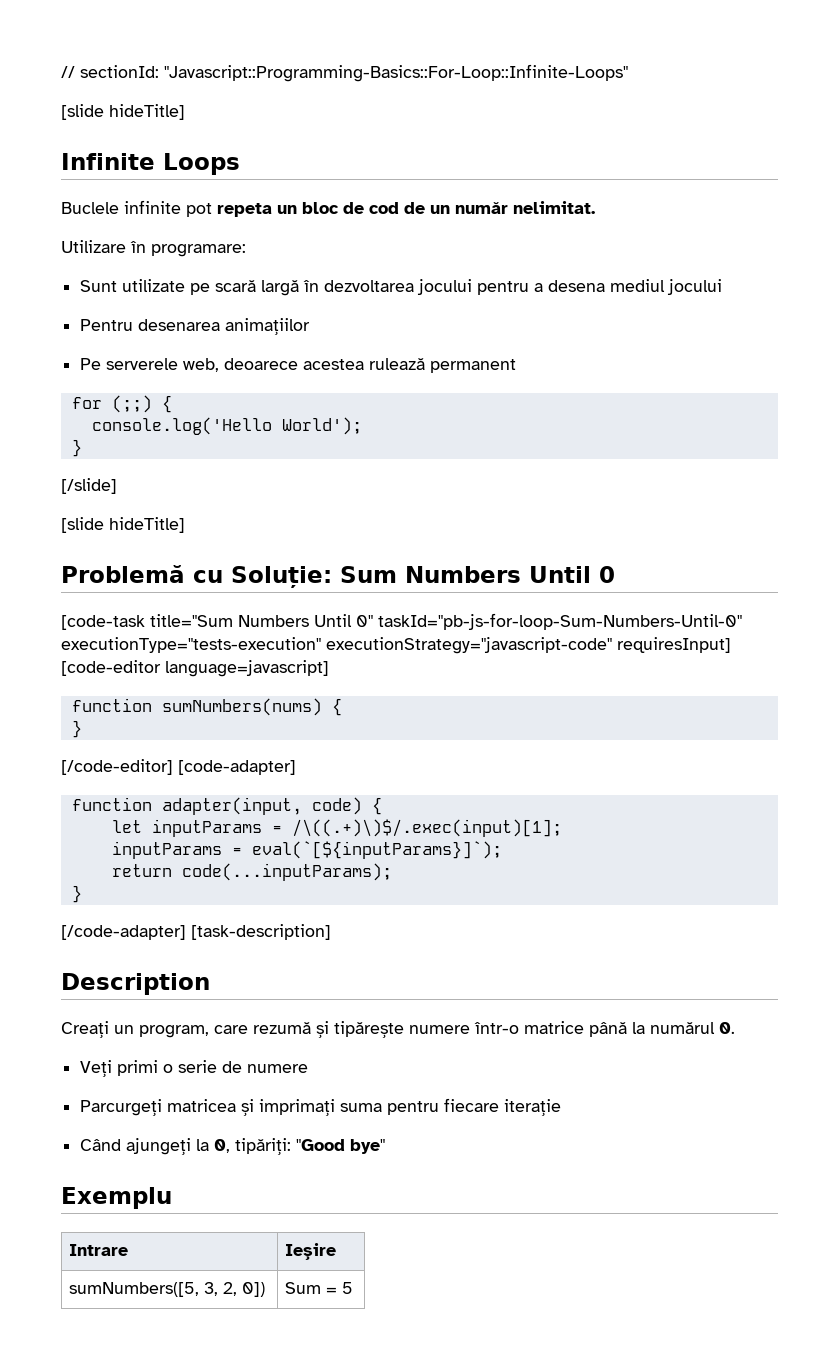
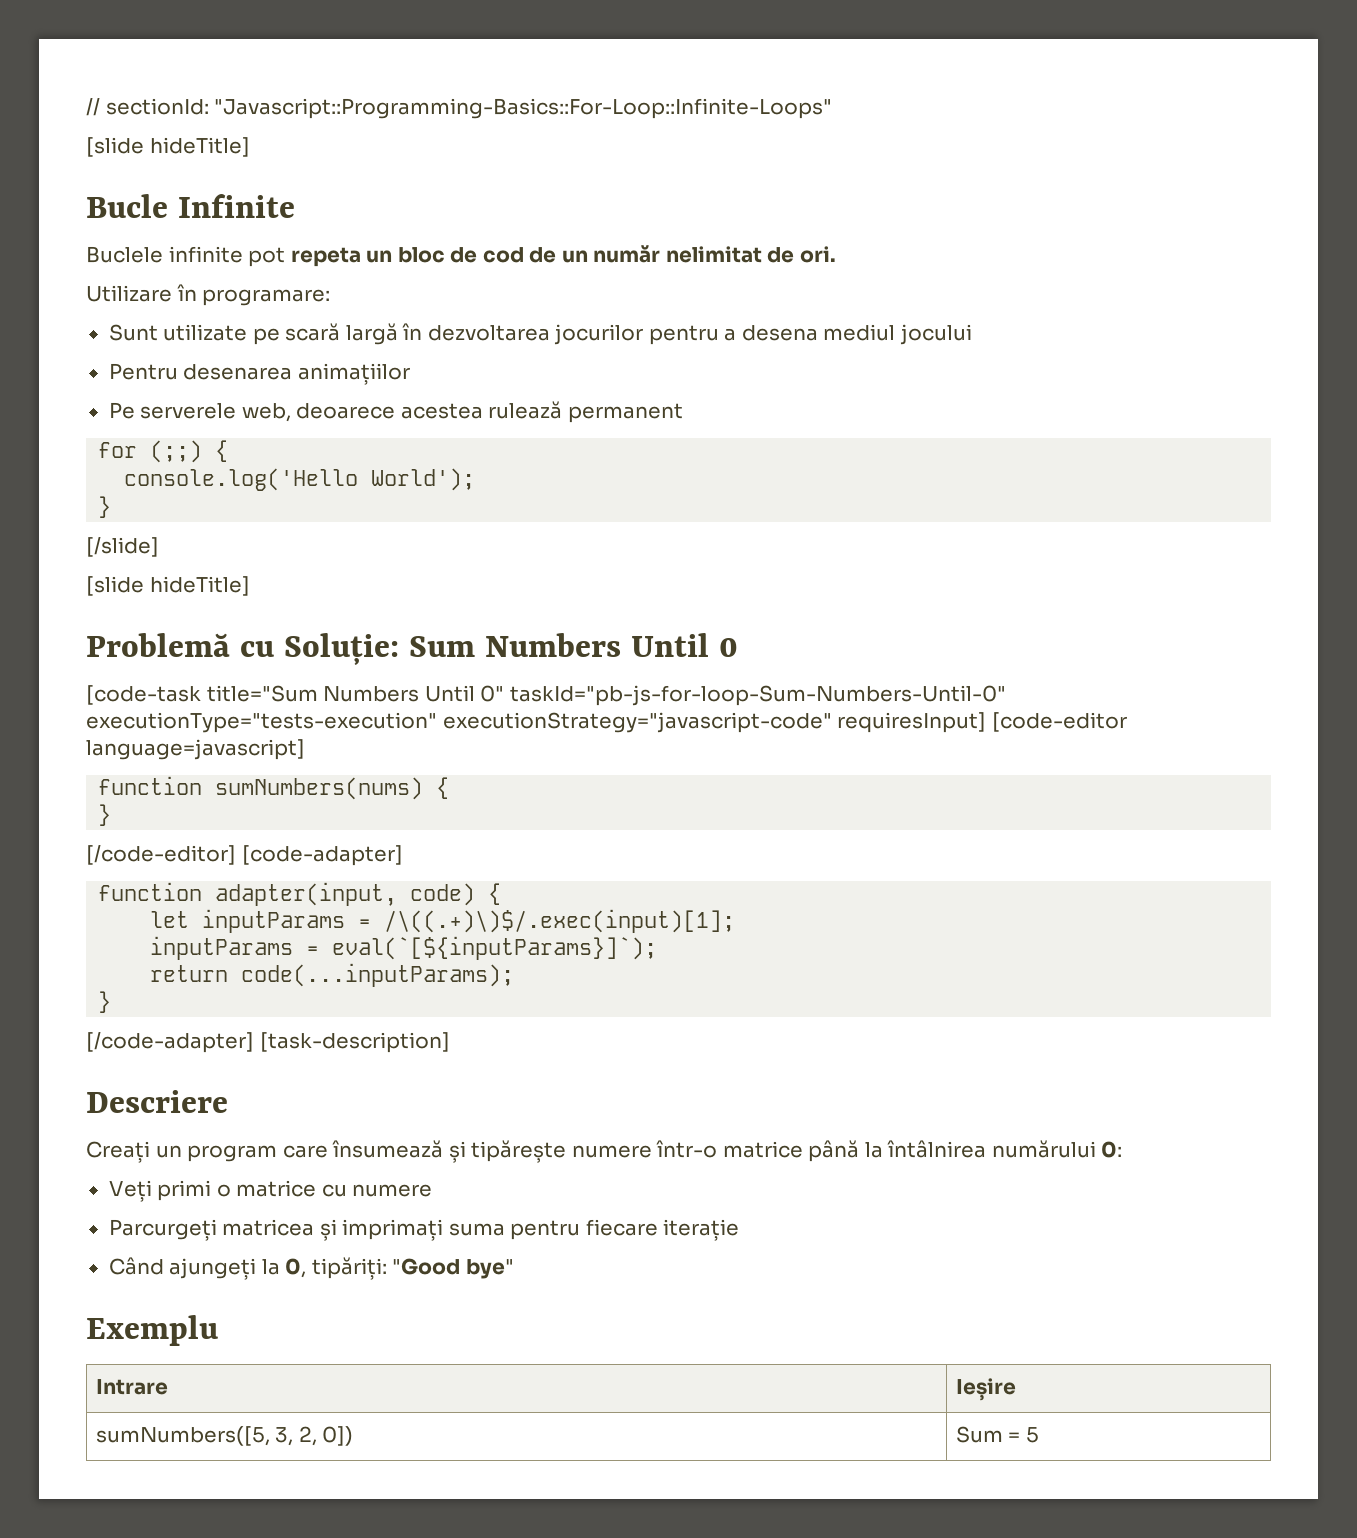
- Infinite Loops
+ Bucle Infinite
- Buclele infinite pot repeta un bloc de cod de un număr nelimitat.
+ Buclele infinite pot repeta un bloc de cod de un număr nelimitat de ori.
- Sunt utilizate pe scară largă în dezvoltarea jocului pentru a desena mediul jocului
+ Sunt utilizate pe scară largă în dezvoltarea jocurilor pentru a desena mediul jocului
- Description
+ Descriere
- Creați un program, care rezumă și tipărește numere într-o matrice până la numărul 0.
+ Creați un program care însumează și tipărește numere într-o matrice până la întâlnirea numărului 0:
- Veți primi o serie de numere
+ Veți primi o matrice cu numere

